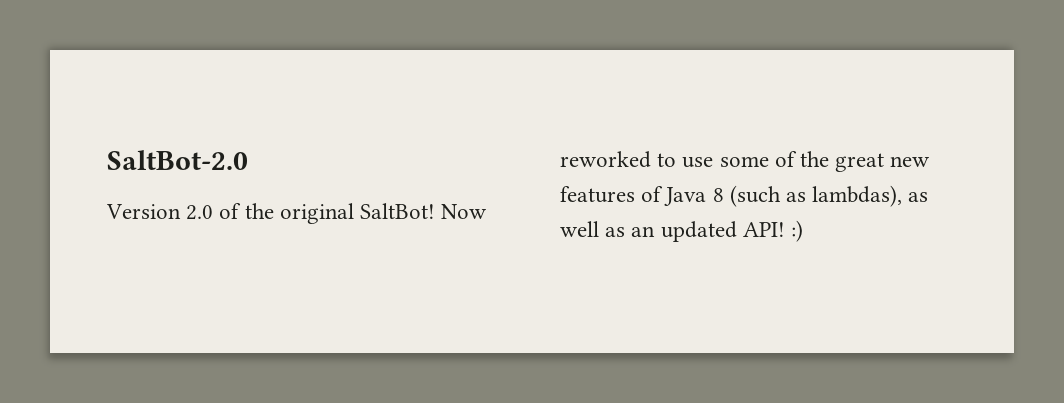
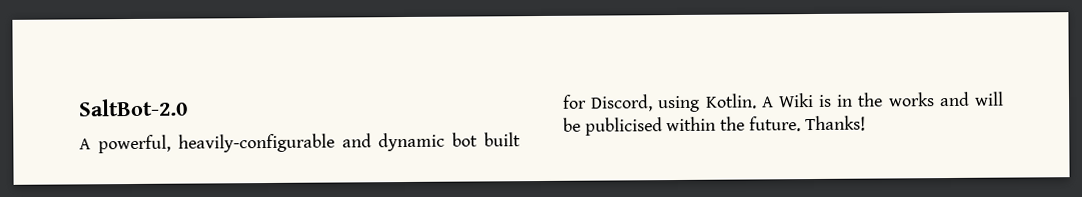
- Version 2.0 of the original SaltBot! Now reworked to use some of the great new features of Java 8 (such as lambdas), as well as an updated API! :)
+ A powerful, heavily-configurable and dynamic bot built for Discord, using Kotlin. A Wiki is in the works and will be publicised within the future. Thanks!

